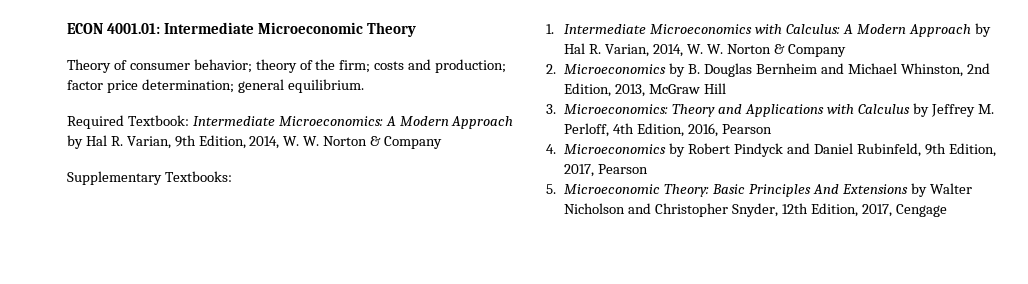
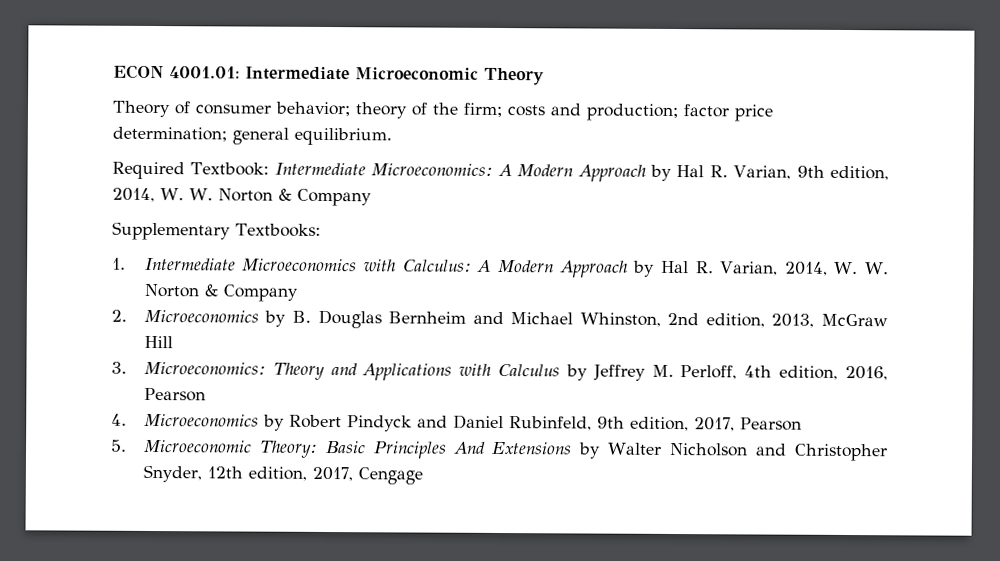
- Required Textbook: Intermediate Microeconomics: A Modern Approach by Hal R. Varian, 9th Edition, 2014, W. W. Norton & Company
+ Required Textbook: Intermediate Microeconomics: A Modern Approach by Hal R. Varian, 9th edition, 2014, W. W. Norton & Company
- 2. Microeconomics by B. Douglas Bernheim and Michael Whinston, 2nd Edition, 2013, McGraw Hill
+ 2. Microeconomics by B. Douglas Bernheim and Michael Whinston, 2nd edition, 2013, McGraw Hill
- 3. Microeconomics: Theory and Applications with Calculus by Jeffrey M. Perloff, 4th Edition, 2016, Pearson
+ 3. Microeconomics: Theory and Applications with Calculus by Jeffrey M. Perloff, 4th edition, 2016, Pearson
- 4. Microeconomics by Robert Pindyck and Daniel Rubinfeld, 9th Edition, 2017, Pearson
+ 4. Microeconomics by Robert Pindyck and Daniel Rubinfeld, 9th edition, 2017, Pearson
- 5. Microeconomic Theory: Basic Principles And Extensions by Walter Nicholson and Christopher Snyder, 12th Edition, 2017, Cengage
+ 5. Microeconomic Theory: Basic Principles And Extensions by Walter Nicholson and Christopher Snyder, 12th edition, 2017, Cengage

